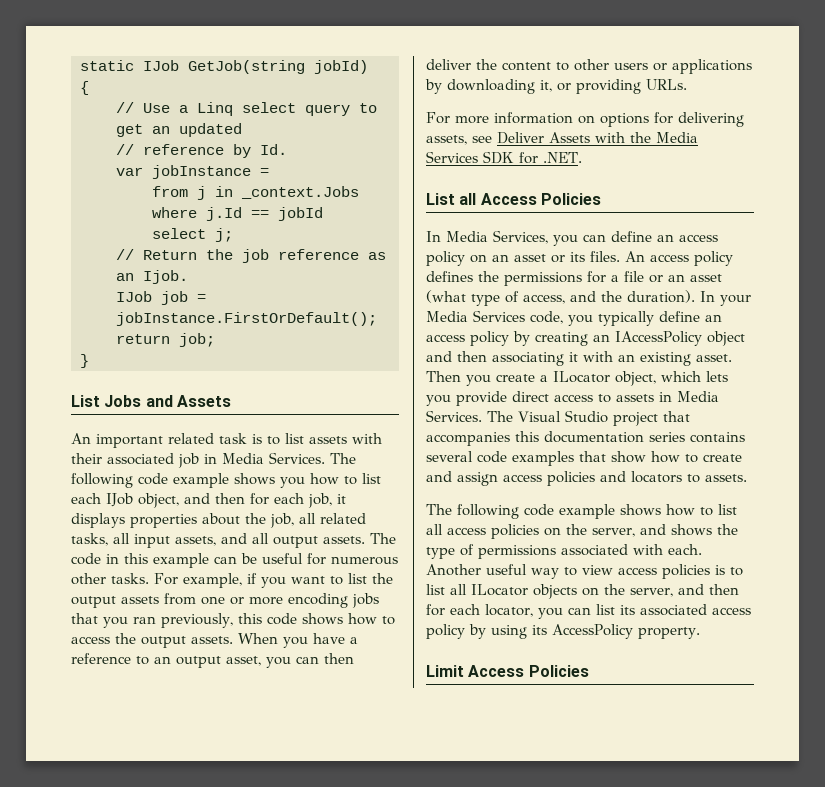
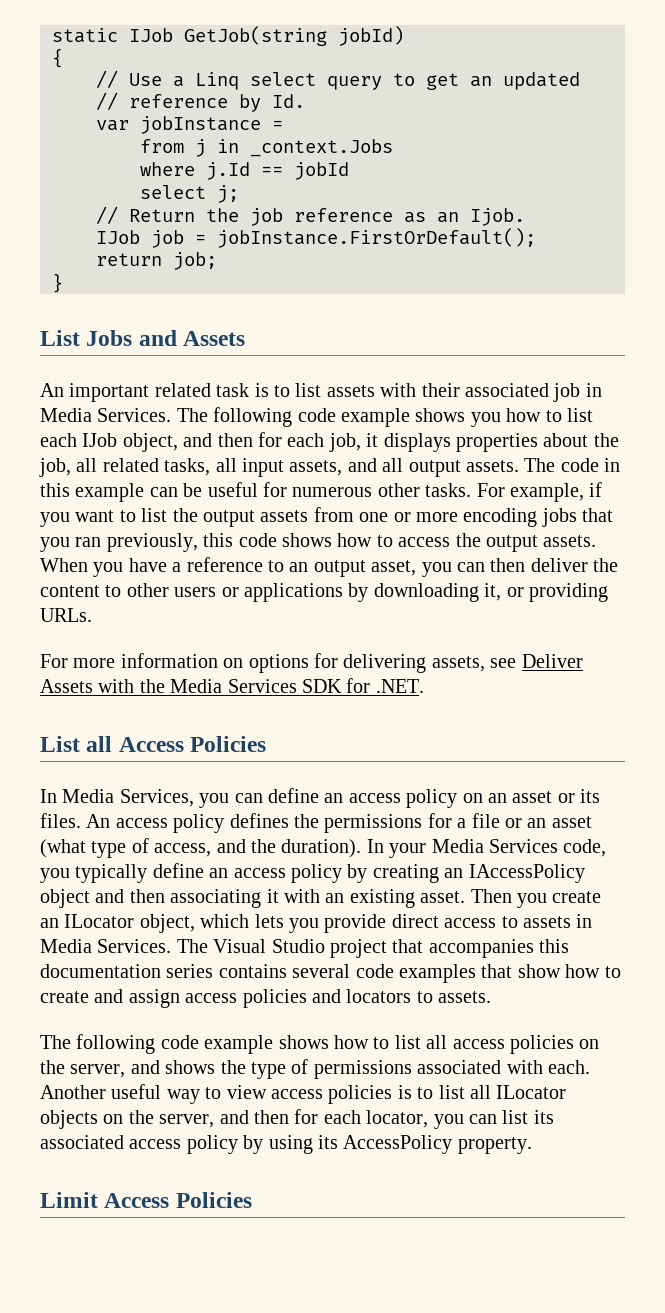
- Then you create a ILocator object, which lets you provide direct access to assets in Media Services.
+ Then you create an ILocator object, which lets you provide direct access to assets in Media Services.

